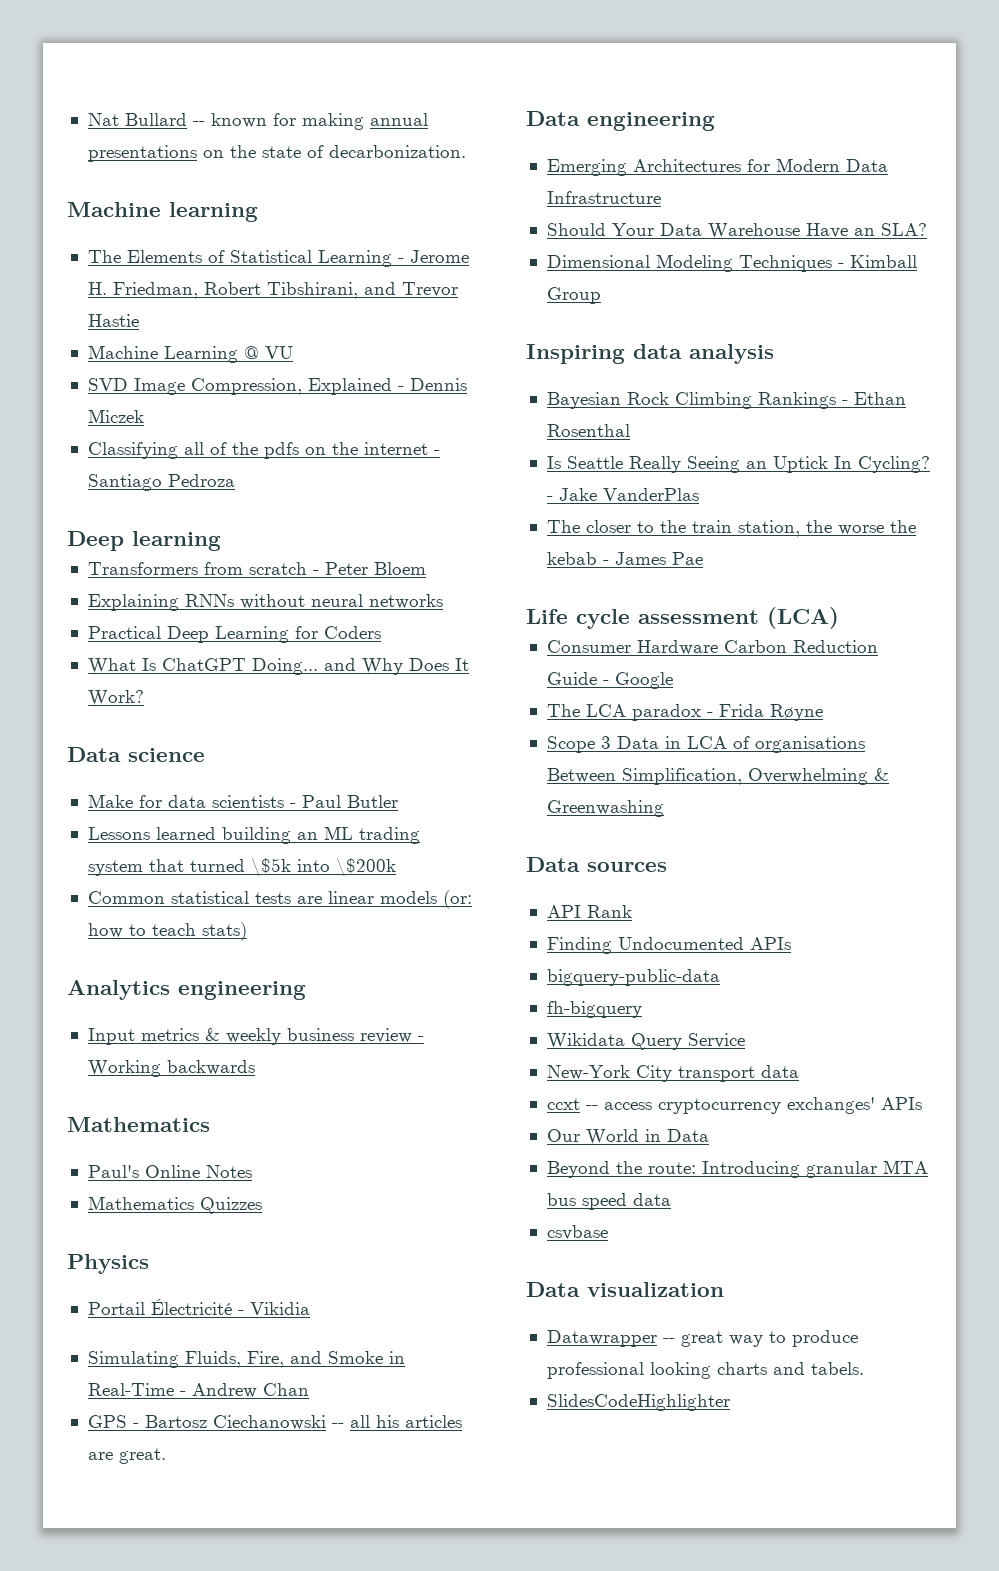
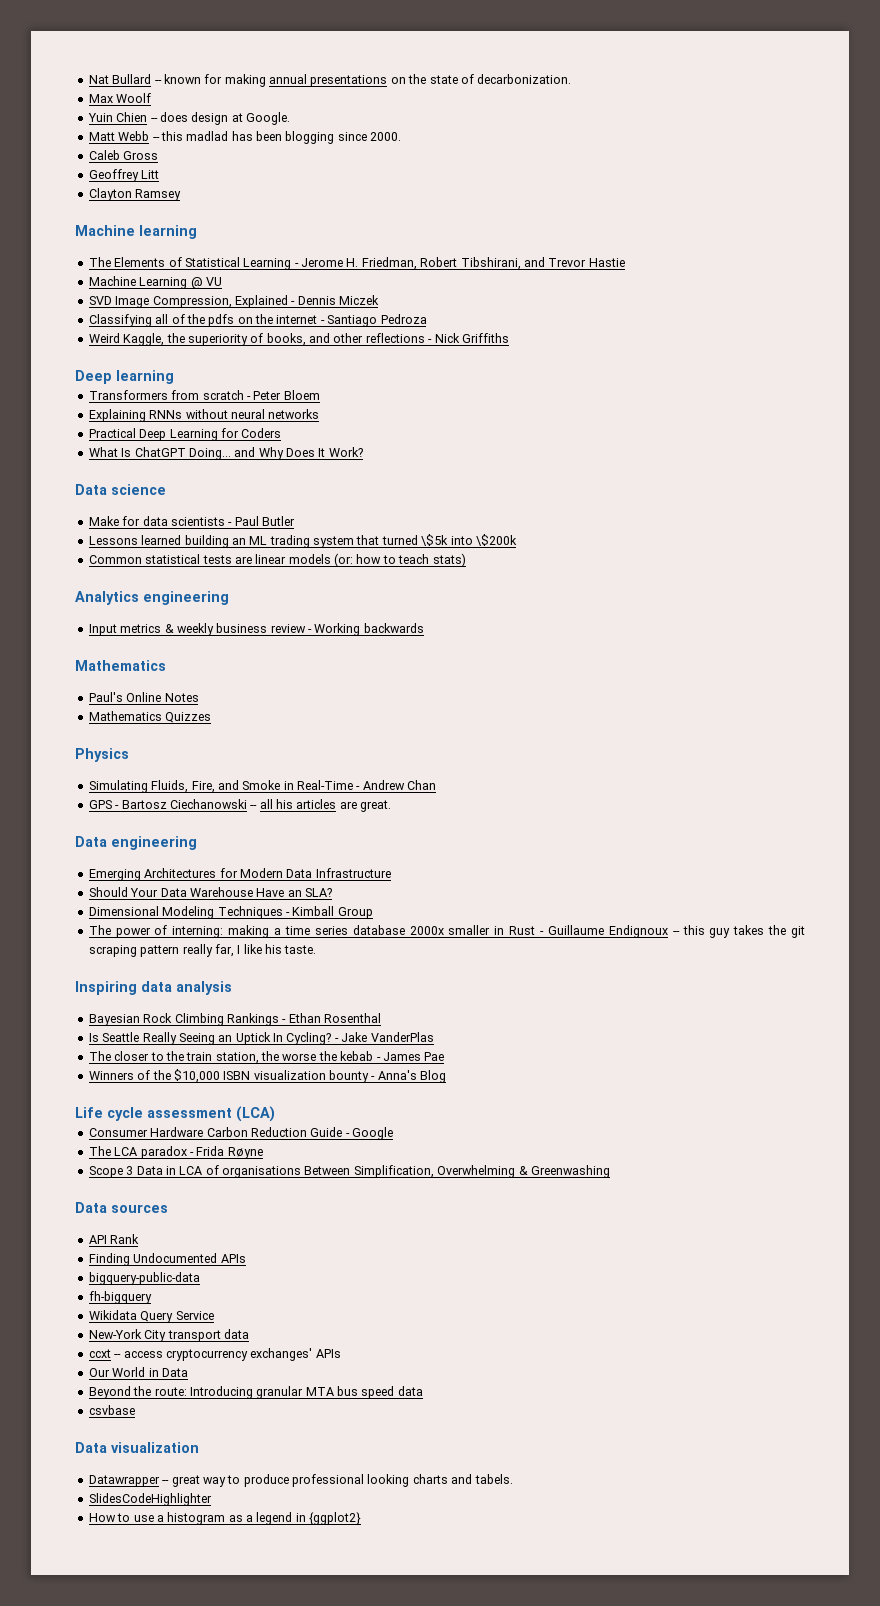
+ Max Woolf
+ Yuin Chien -- does design at Google.
+ Matt Webb -- this madlad has been blogging since 2000.
+ Caleb Gross
+ Geoffrey Litt
+ Clayton Ramsey
+ Weird Kaggle, the superiority of books, and other reflections - Nick Griffiths
- Portail Électricité - Vikidia
+ The power of interning: making a time series database 2000x smaller in Rust - Guillaume Endignoux -- this guy takes the git scraping pattern really far, I like his taste.
+ Winners of the $10,000 ISBN visualization bounty - Anna's Blog
+ How to use a histogram as a legend in {ggplot2}

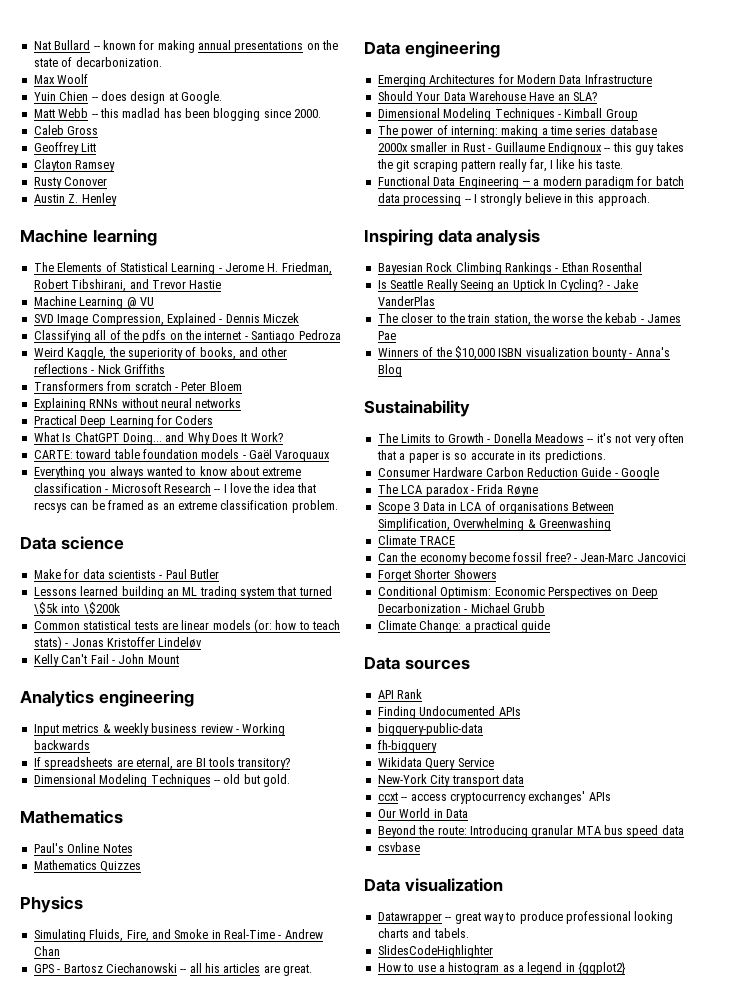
+ Rusty Conover
+ Austin Z. Henley
- Deep learning
+ CARTE: toward table foundation models - Gaël Varoquaux
+ Everything you always wanted to know about extreme classification - Microsoft Research -- I love the idea that recsys can be framed as an extreme classification problem.
- Common statistical tests are linear models (or: how to teach stats)
+ Common statistical tests are linear models (or: how to teach stats) - Jonas Kristoffer Lindeløv
+ Kelly Can't Fail - John Mount
+ If spreadsheets are eternal, are BI tools transitory?
+ Dimensional Modeling Techniques -- old but gold.
+ Functional Data Engineering — a modern paradigm for batch data processing -- I strongly believe in this approach.
- Life cycle assessment (LCA)
+ Sustainability
+ The Limits to Growth - Donella Meadows -- it's not very often that a paper is so accurate in its predictions.
+ Climate TRACE
+ Can the economy become fossil free? - Jean-Marc Jancovici
+ Forget Shorter Showers
+ Conditional Optimism: Economic Perspectives on Deep Decarbonization - Michael Grubb
+ Climate Change: a practical guide

